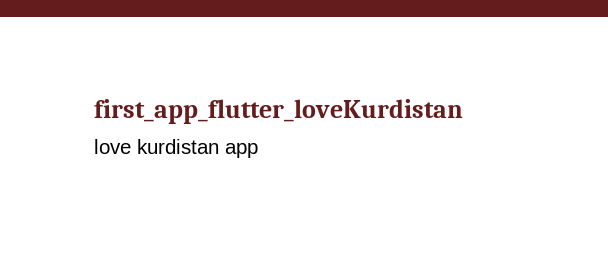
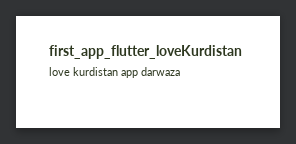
- love kurdistan app
+ love kurdistan app darwaza

